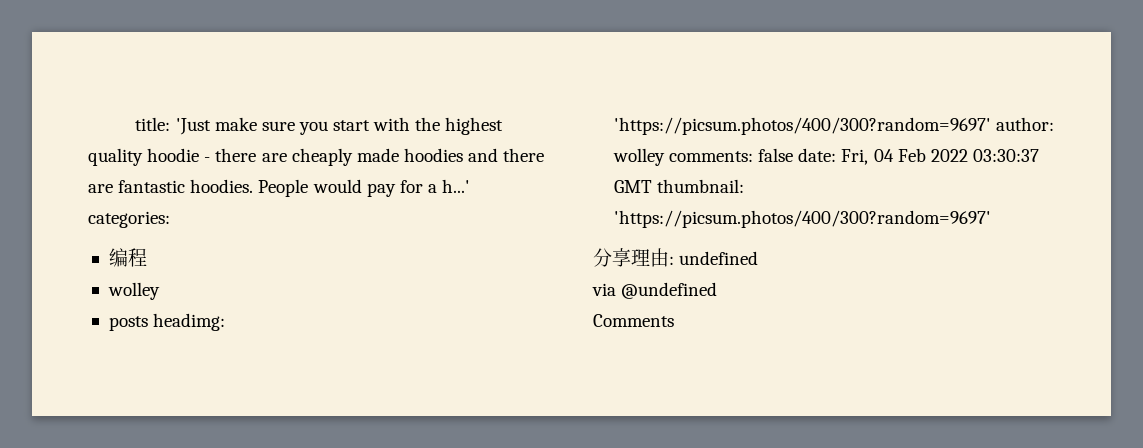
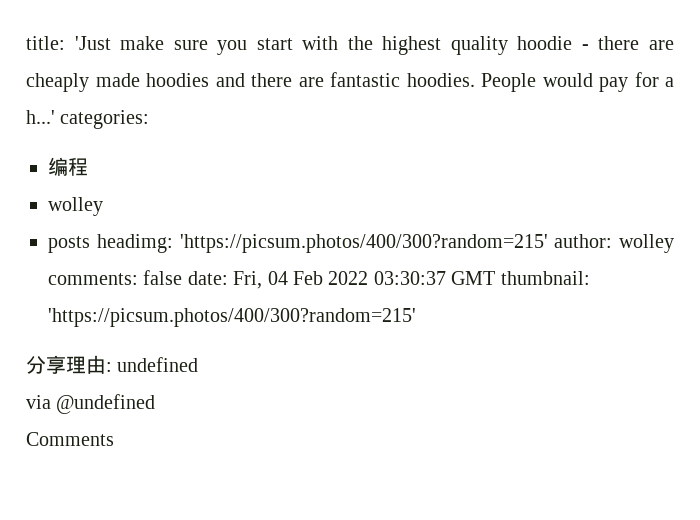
- posts headimg: 'https://picsum.photos/400/300?random=9697' author: wolley comments: false date: Fri, 04 Feb 2022 03:30:37 GMT thumbnail: 'https://picsum.photos/400/300?random=9697'
+ posts headimg: 'https://picsum.photos/400/300?random=215' author: wolley comments: false date: Fri, 04 Feb 2022 03:30:37 GMT thumbnail: 'https://picsum.photos/400/300?random=215'

